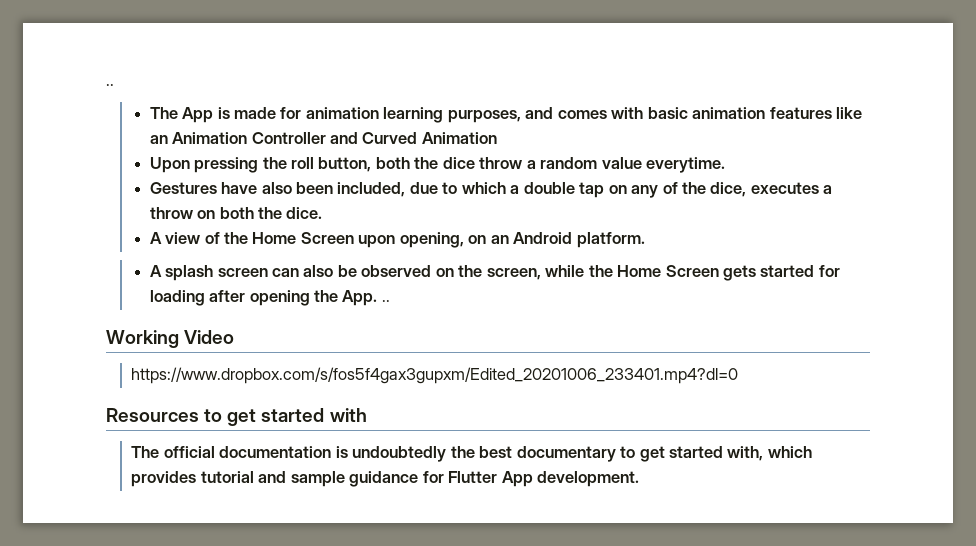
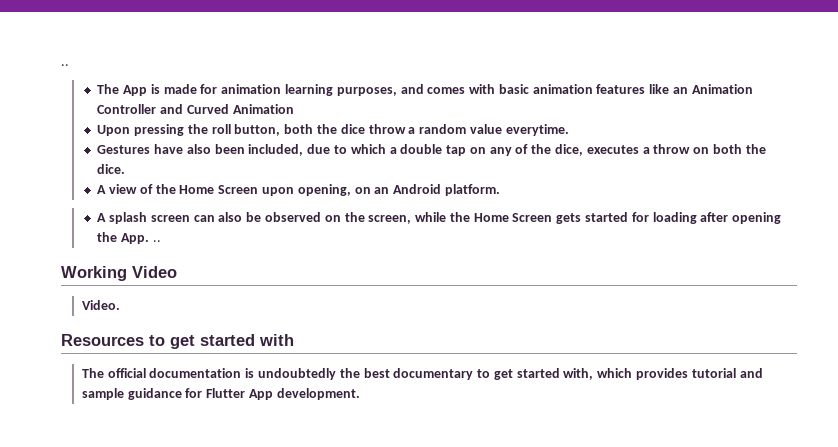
- https://www.dropbox.com/s/fos5f4gax3gupxm/Edited_20201006_233401.mp4?dl=0
+ Video.

